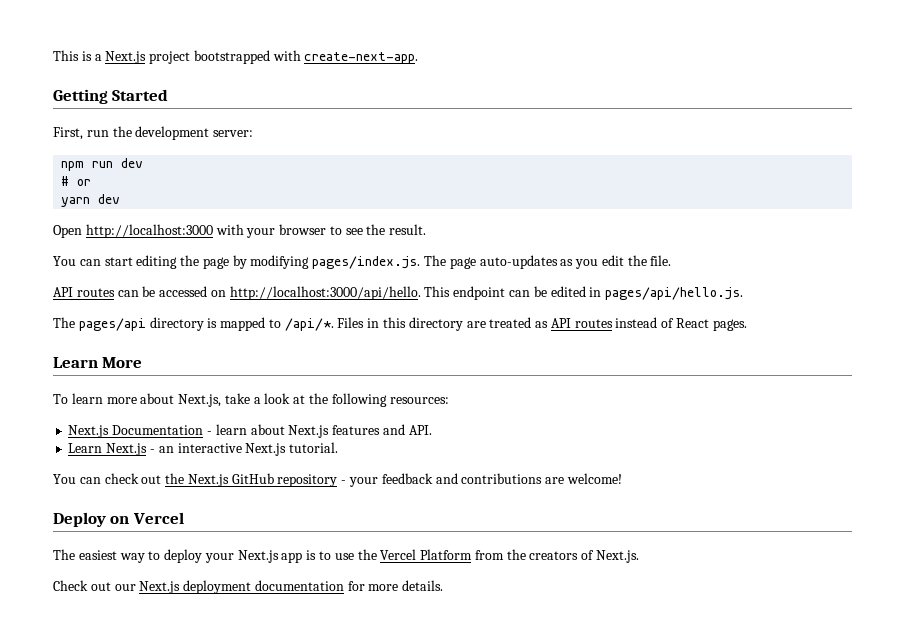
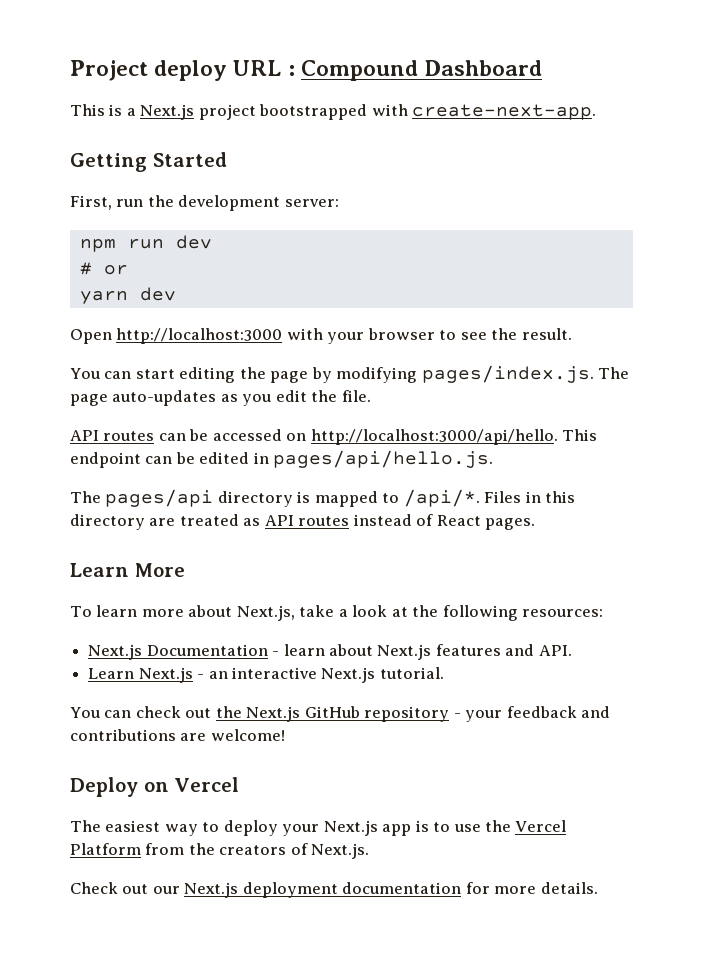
+ Project deploy URL : Compound Dashboard

